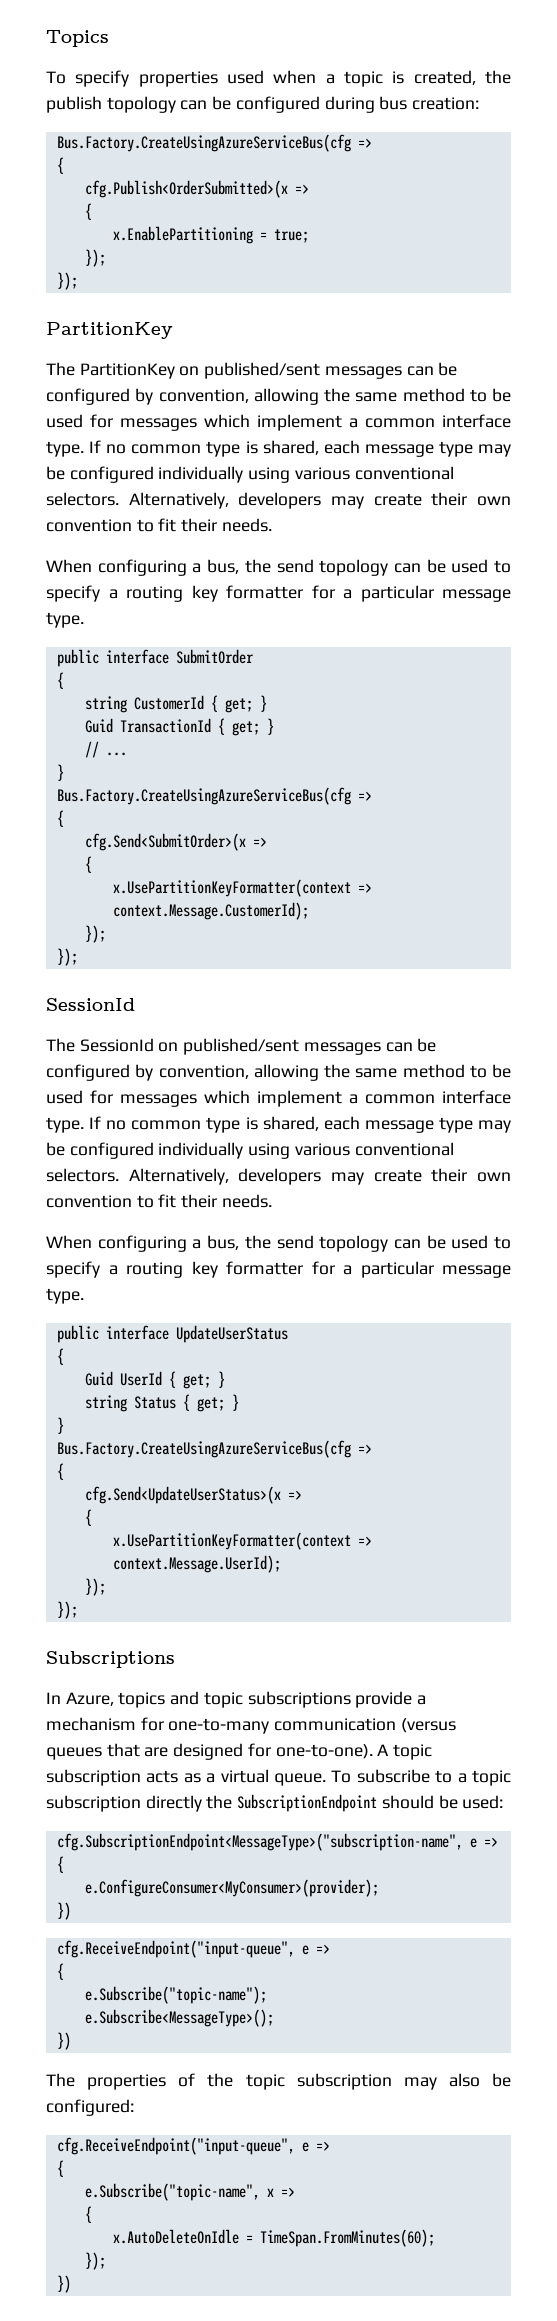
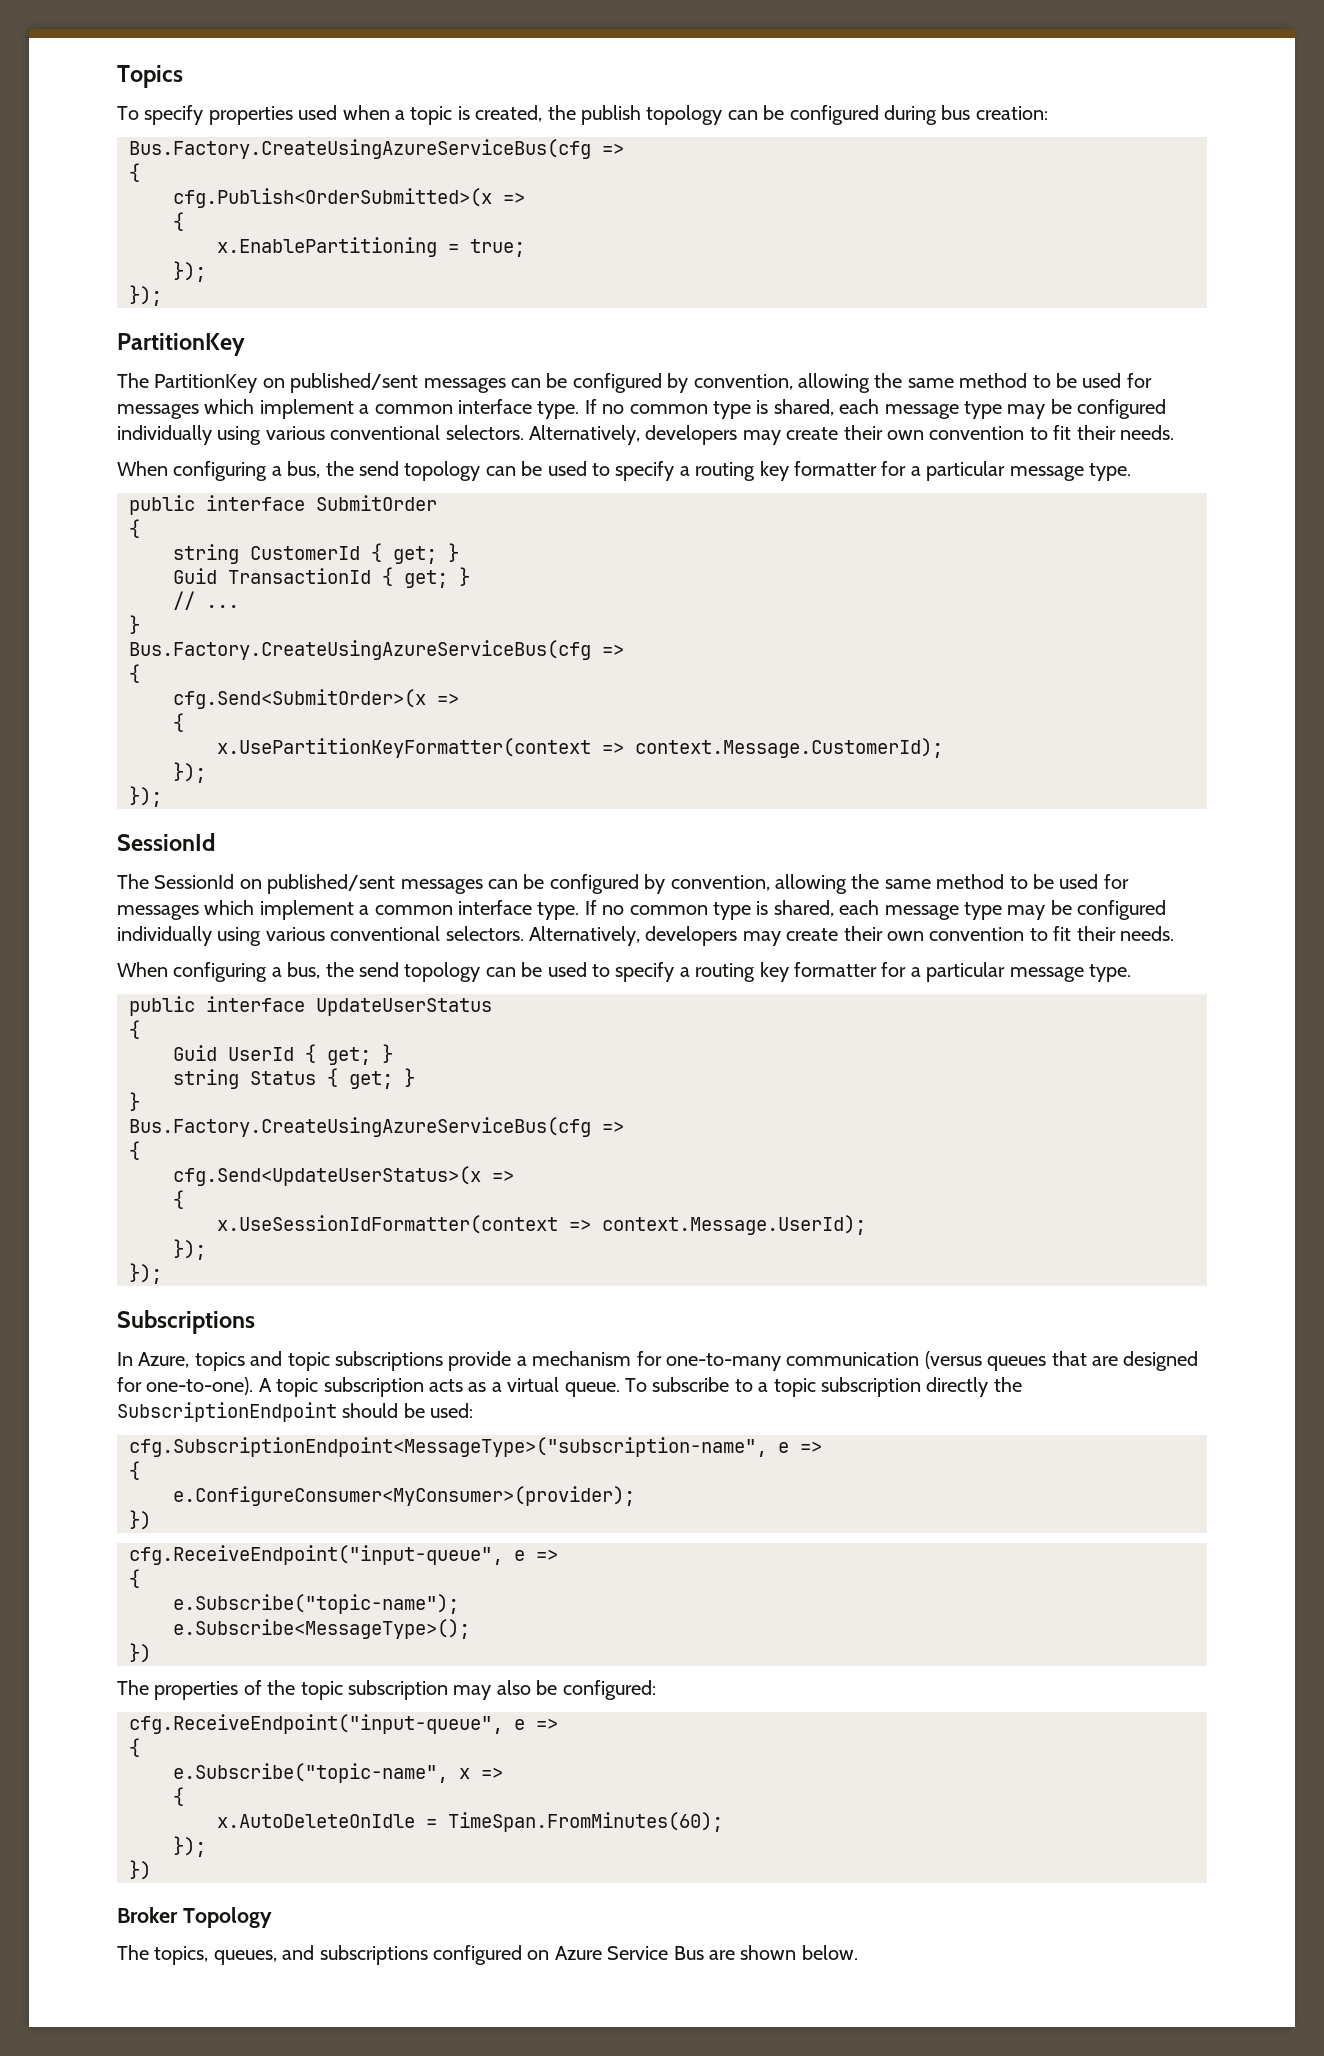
- x.UsePartitionKeyFormatter(context => context.Message.UserId);
+ x.UseSessionIdFormatter(context => context.Message.UserId);
+ Broker Topology
+ The topics, queues, and subscriptions configured on Azure Service Bus are shown below.

